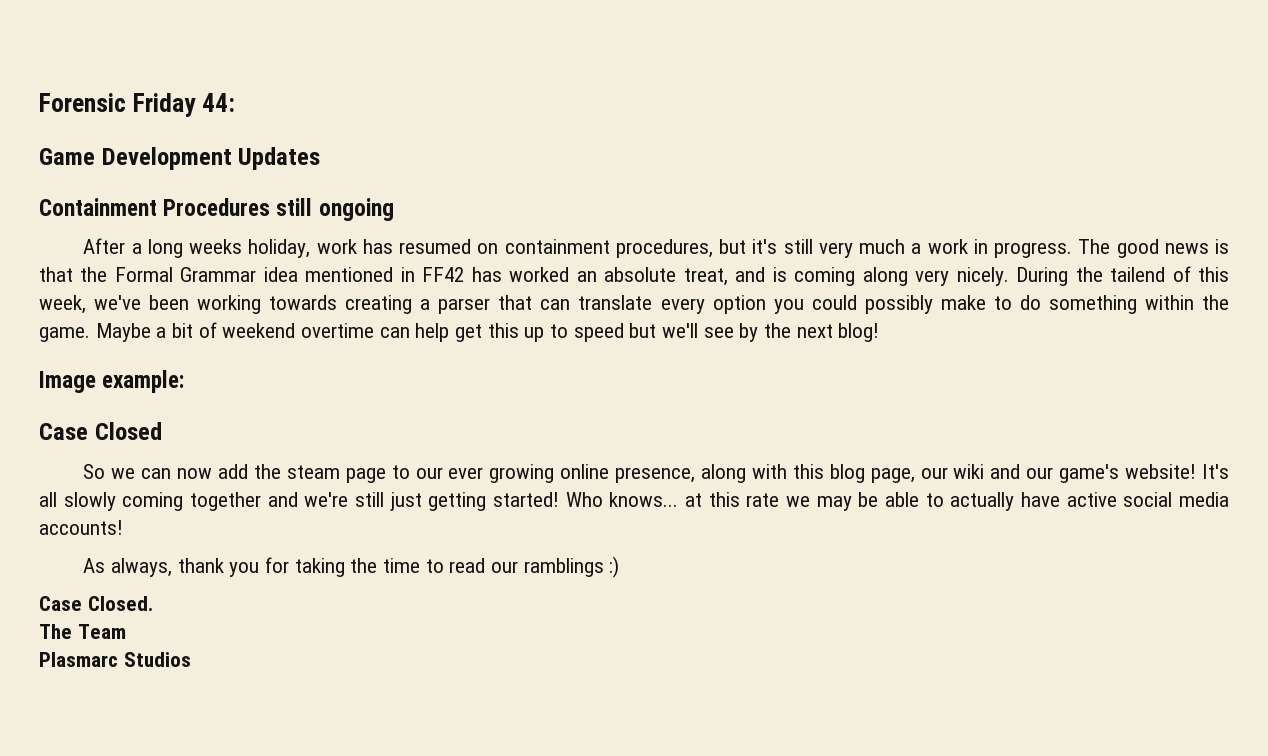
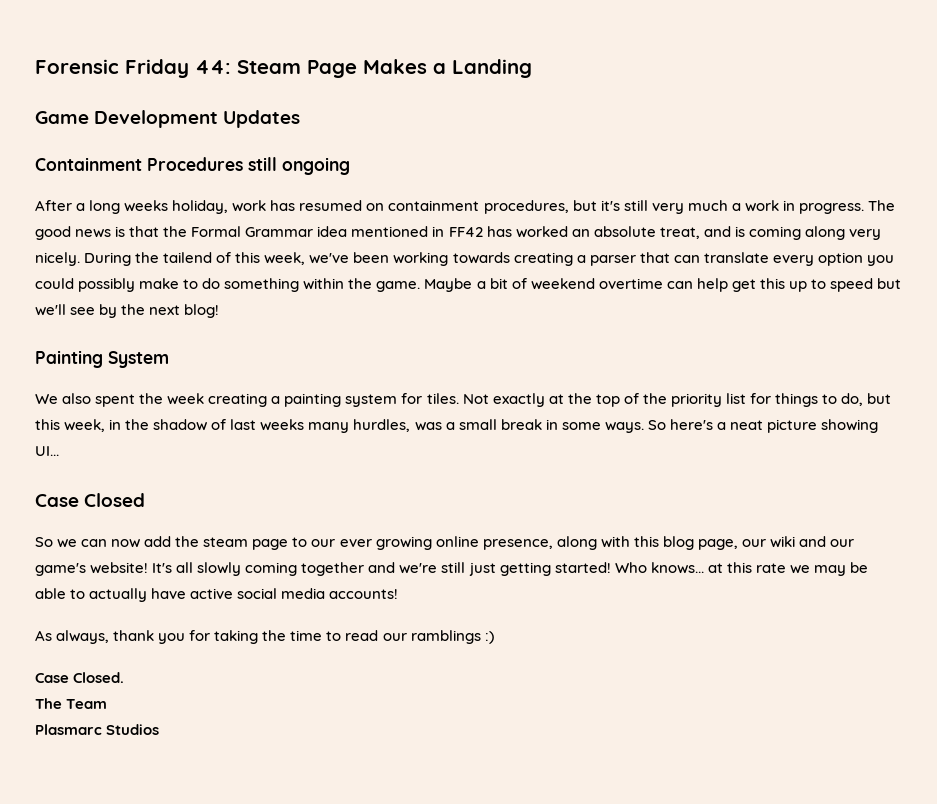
- Forensic Friday 44:
+ Forensic Friday 44: Steam Page Makes a Landing
- Image example:
+ Painting System
+ We also spent the week creating a painting system for tiles. Not exactly at the top of the priority list for things to do, but this week, in the shadow of last weeks many hurdles, was a small break in some ways. So here's a neat picture showing UI...

